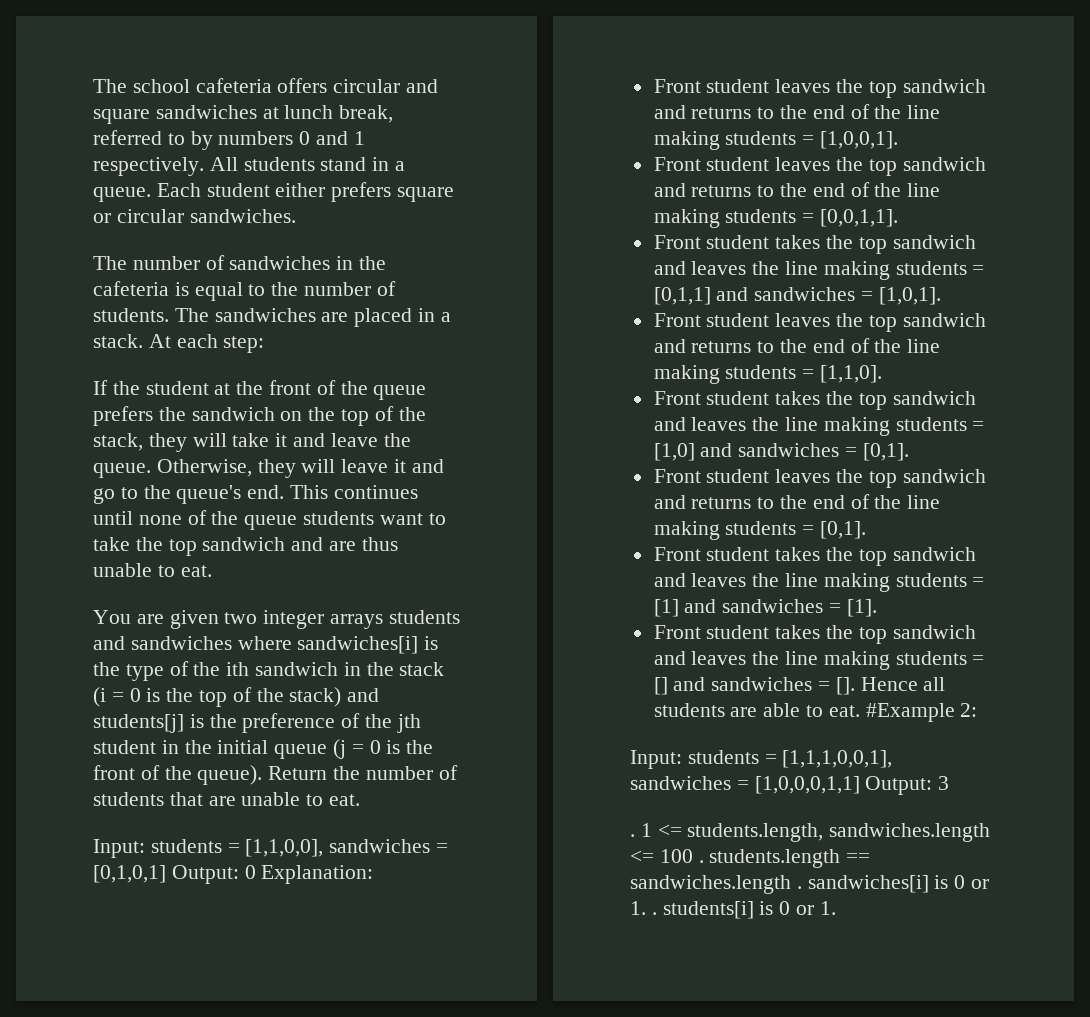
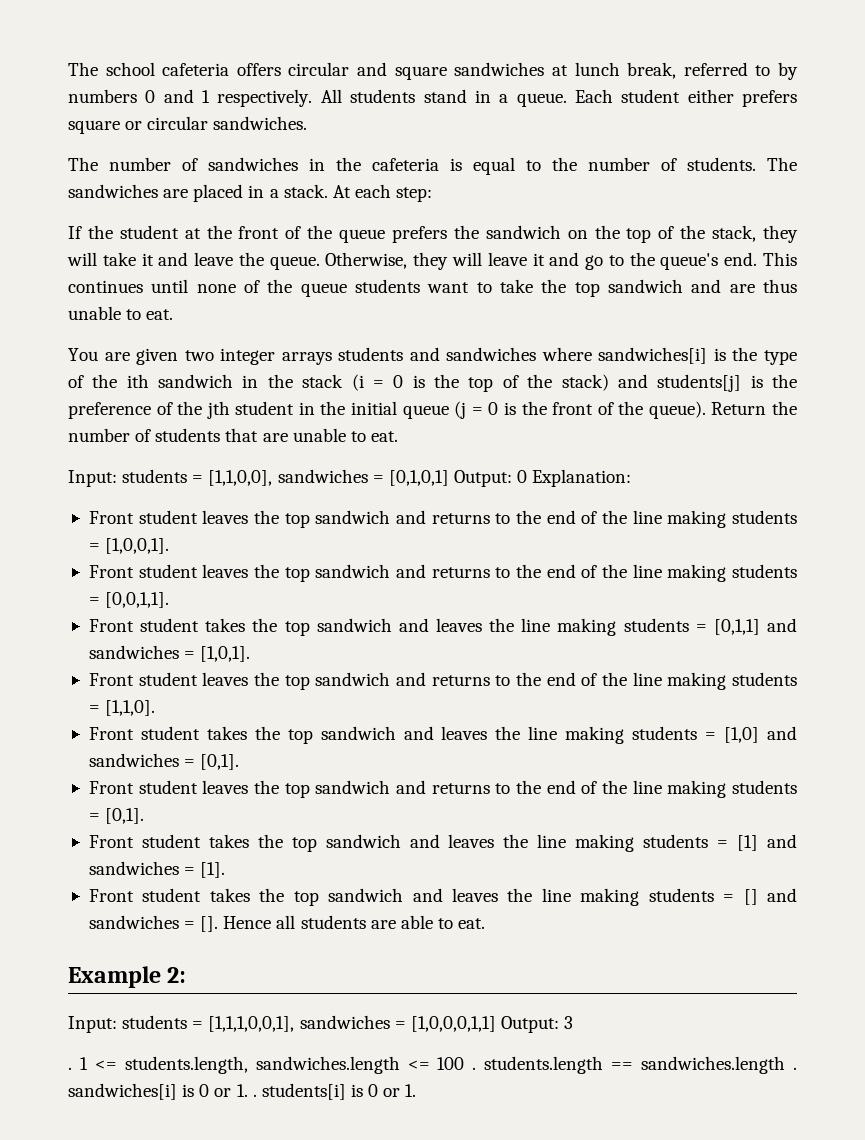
- Hence all students are able to eat. #Example 2:
+ Hence all students are able to eat.
+ Example 2:

